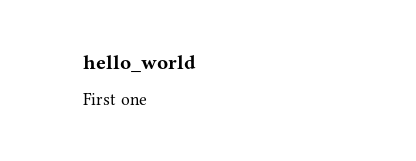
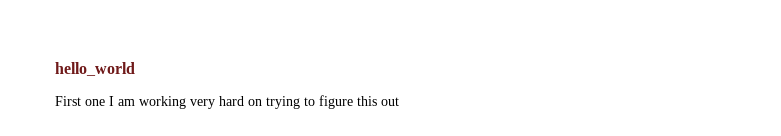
- First one
+ First one I am working very hard on trying to figure this out

